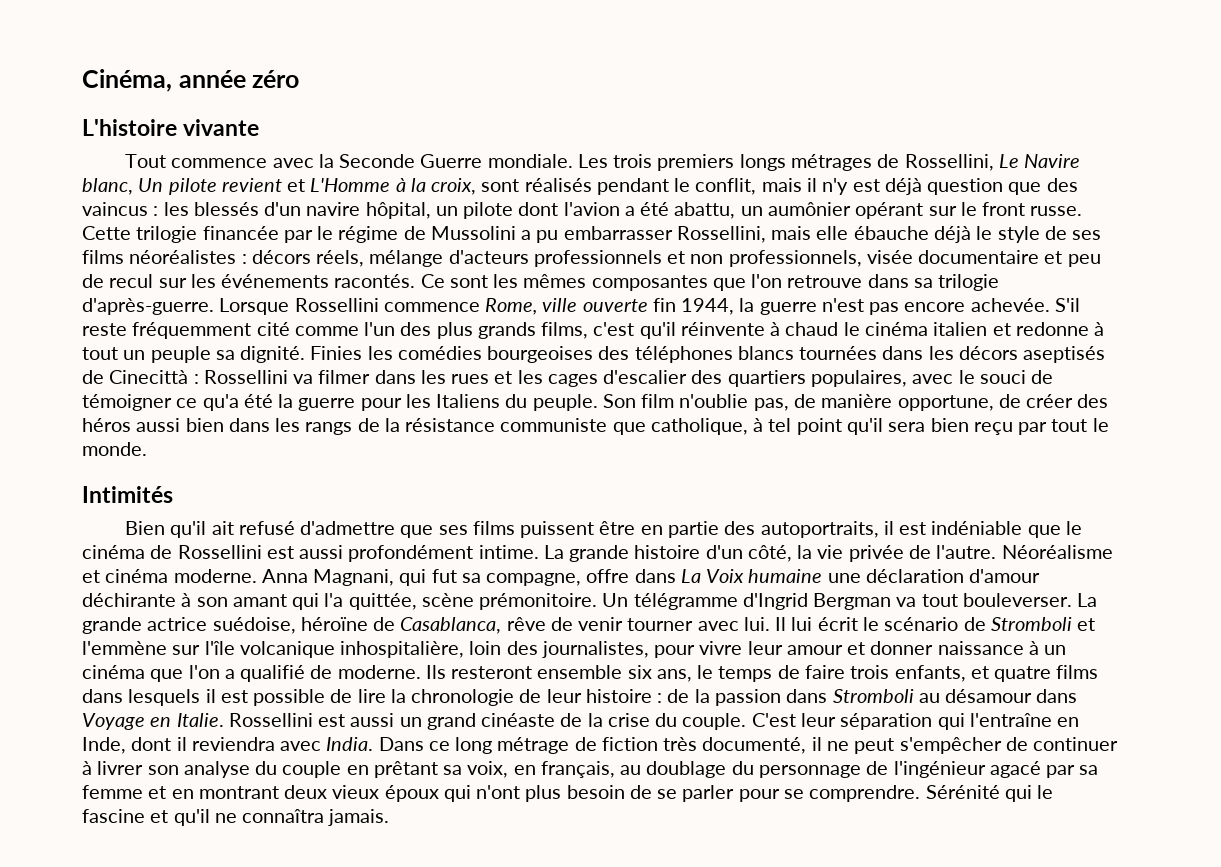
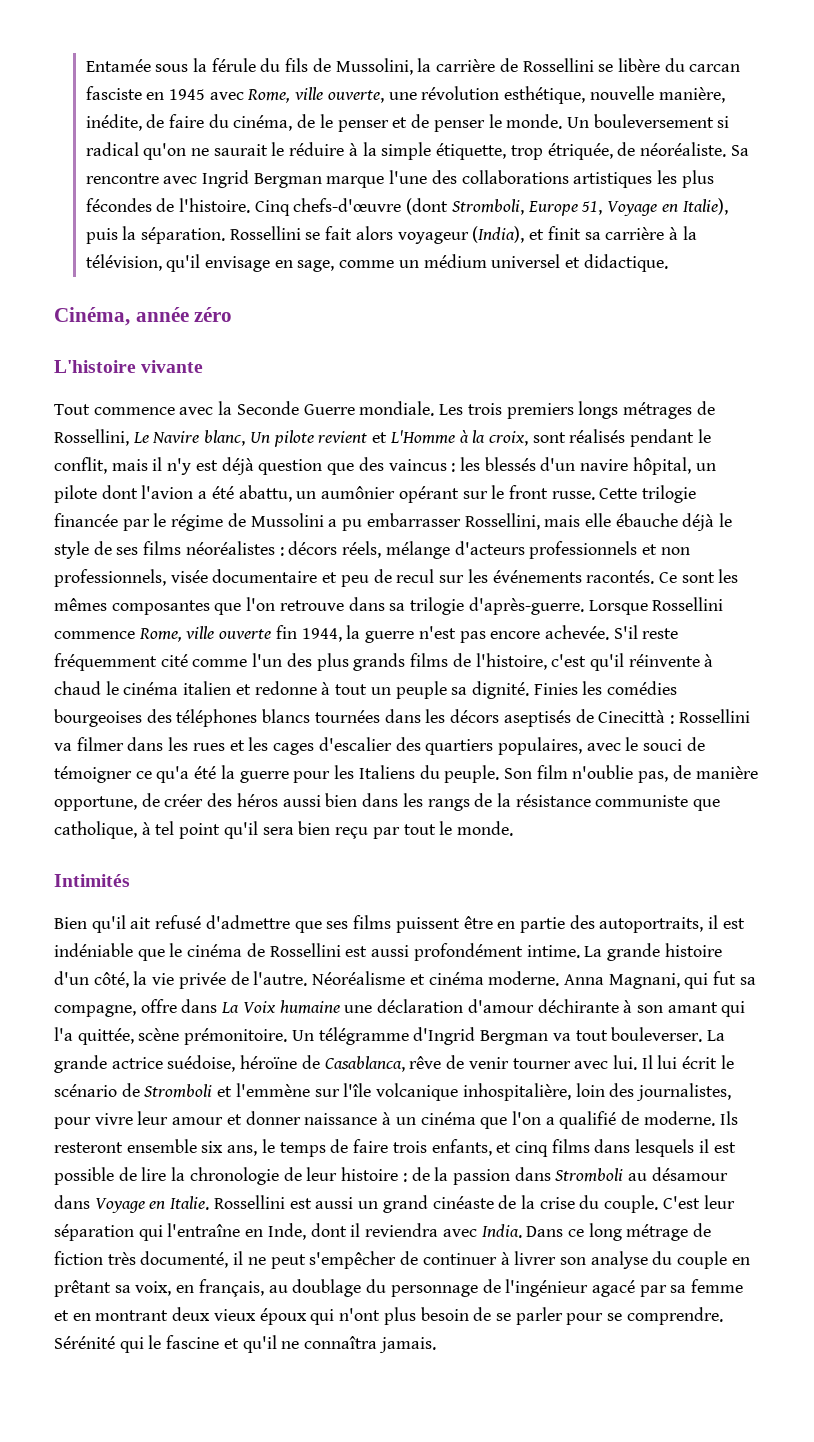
+ Entamée sous la férule du fils de Mussolini, la carrière de Rossellini se libère du carcan fasciste en 1945 avec Rome, ville ouverte, une révolution esthétique, nouvelle manière, inédite, de faire du cinéma, de le penser et de penser le monde. Un bouleversement si radical qu'on ne saurait le réduire à la simple étiquette, trop étriquée, de néoréaliste. Sa rencontre avec Ingrid Bergman marque l'une des collaborations artistiques les plus fécondes de l'histoire. Cinq chefs-d'œuvre (dont Stromboli, Europe 51, Voyage en Italie), puis la séparation. Rossellini se fait alors voyageur (India), et finit sa carrière à la télévision, qu'il envisage en sage, comme un médium universel et didactique.
- S'il reste fréquemment cité comme l'un des plus grands films, c'est qu'il réinvente à chaud le cinéma italien et redonne à tout un peuple sa dignité.
+ S'il reste fréquemment cité comme l'un des plus grands films de l'histoire, c'est qu'il réinvente à chaud le cinéma italien et redonne à tout un peuple sa dignité.
- Ils resteront ensemble six ans, le temps de faire trois enfants, et quatre films dans lesquels il est possible de lire la chronologie de leur histoire : de la passion dans Stromboli au désamour dans Voyage en Italie.
+ Ils resteront ensemble six ans, le temps de faire trois enfants, et cinq films dans lesquels il est possible de lire la chronologie de leur histoire : de la passion dans Stromboli au désamour dans Voyage en Italie.

